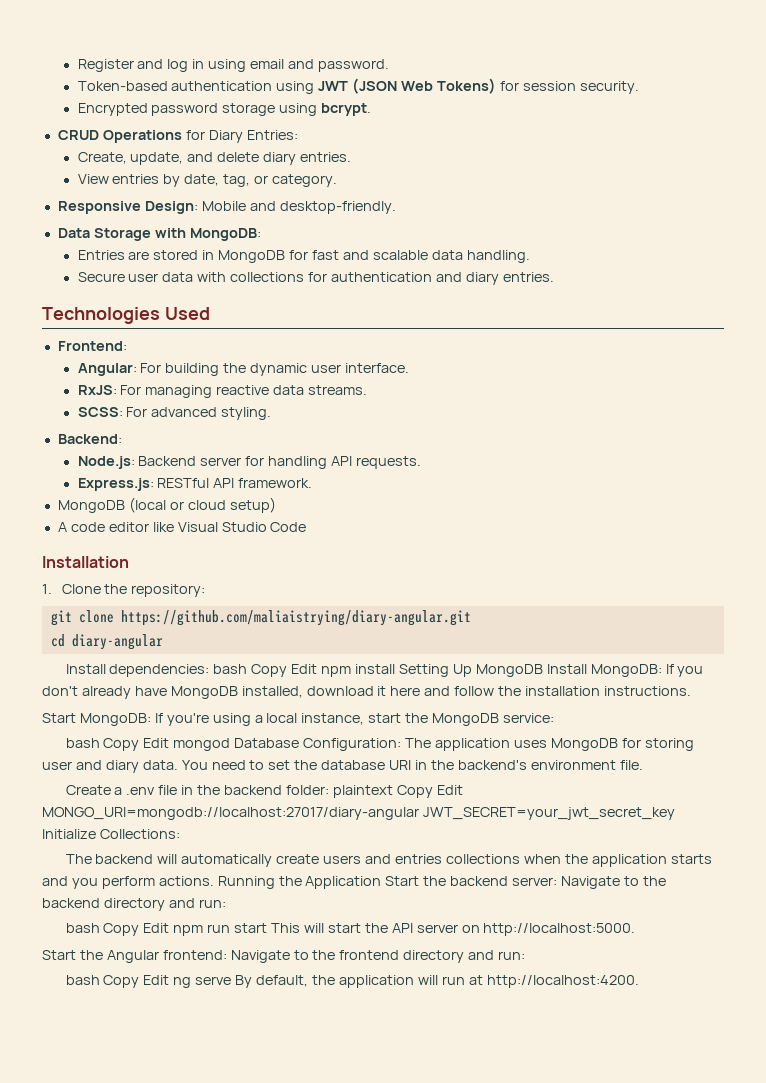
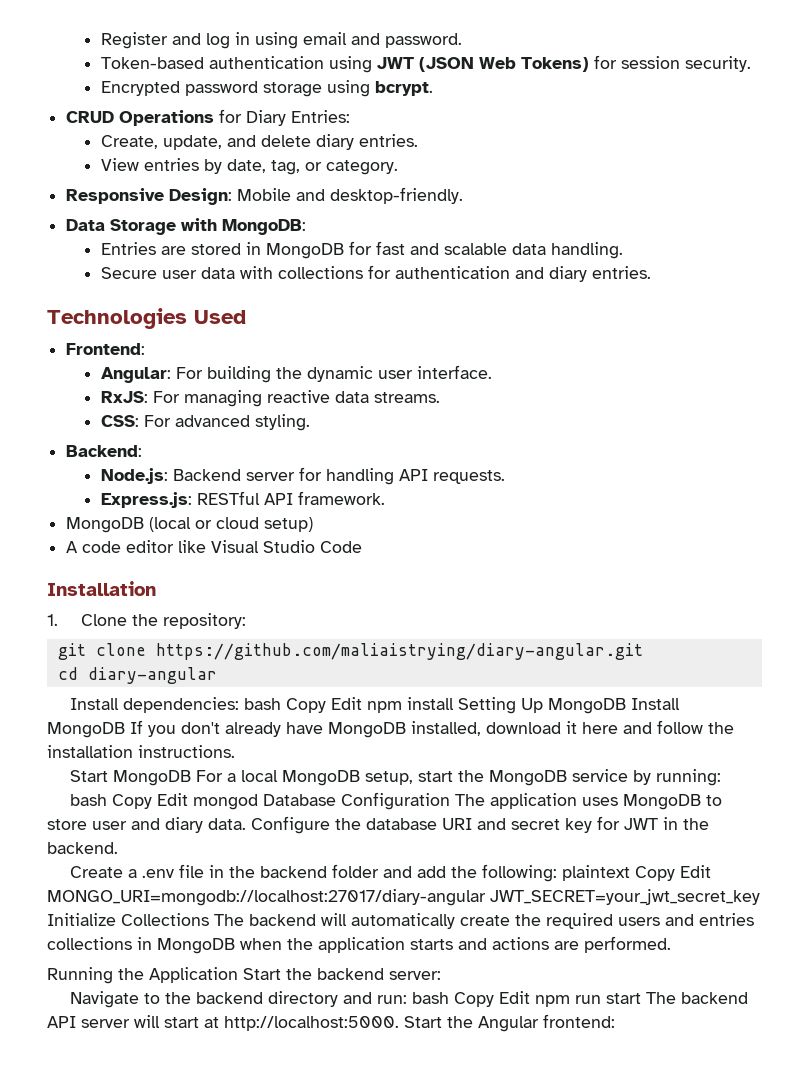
- SCSS: For advanced styling.
+ CSS: For advanced styling.
- Install dependencies: bash Copy Edit npm install Setting Up MongoDB Install MongoDB: If you don't already have MongoDB installed, download it here and follow the installation instructions.
+ Install dependencies: bash Copy Edit npm install Setting Up MongoDB Install MongoDB If you don't already have MongoDB installed, download it here and follow the installation instructions.
- Start MongoDB: If you're using a local instance, start the MongoDB service:
+ Start MongoDB For a local MongoDB setup, start the MongoDB service by running:
- bash Copy Edit mongod Database Configuration: The application uses MongoDB for storing user and diary data.
+ bash Copy Edit mongod Database Configuration The application uses MongoDB to store user and diary data.
- You need to set the database URI in the backend's environment file.
+ Configure the database URI and secret key for JWT in the backend.
- Create a .env file in the backend folder: plaintext Copy Edit MONGO_URI=mongodb://localhost:27017/diary-angular JWT_SECRET=your_jwt_secret_key Initialize Collections:
- The backend will automatically create users and entries collections when the application starts and you perform actions. Running the Application Start the backend server: Navigate to the backend directory and run:
- bash Copy Edit npm run start This will start the API server on http://localhost:5000.
- Start the Angular frontend: Navigate to the frontend directory and run:
- bash Copy Edit ng serve By default, the application will run at http://localhost:4200.
+ Create a .env file in the backend folder and add the following: plaintext Copy Edit MONGO_URI=mongodb://localhost:27017/diary-angular JWT_SECRET=your_jwt_secret_key Initialize Collections The backend will automatically create the required users and entries collections in MongoDB when the application starts and actions are performed.
+ Running the Application Start the backend server:
+ Navigate to the backend directory and run: bash Copy Edit npm run start The backend API server will start at http://localhost:5000. Start the Angular frontend:

